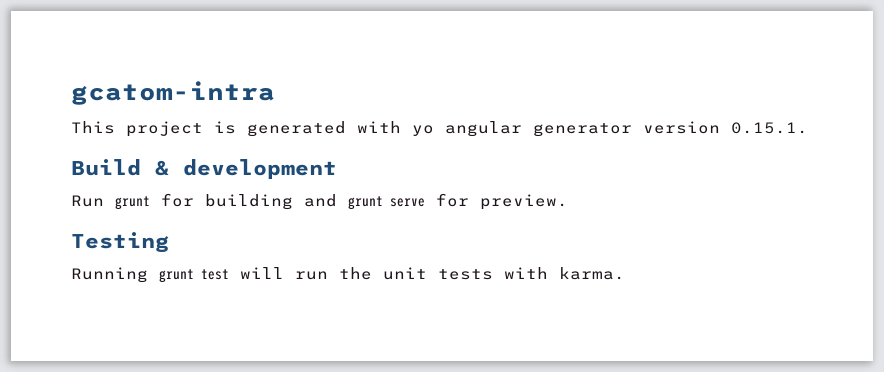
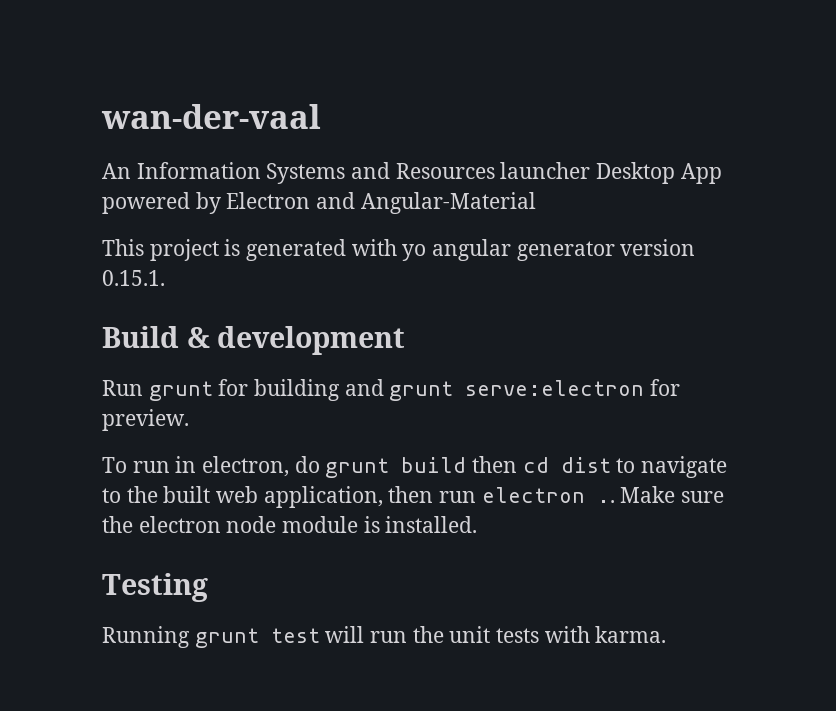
- gcatom-intra
+ wan-der-vaal
+ An Information Systems and Resources launcher Desktop App powered by Electron and Angular-Material
- Run grunt for building and grunt serve for preview.
+ Run grunt for building and grunt serve:electron for preview.
+ To run in electron, do grunt build then cd dist to navigate to the built web application, then run electron .. Make sure the electron node module is installed.

